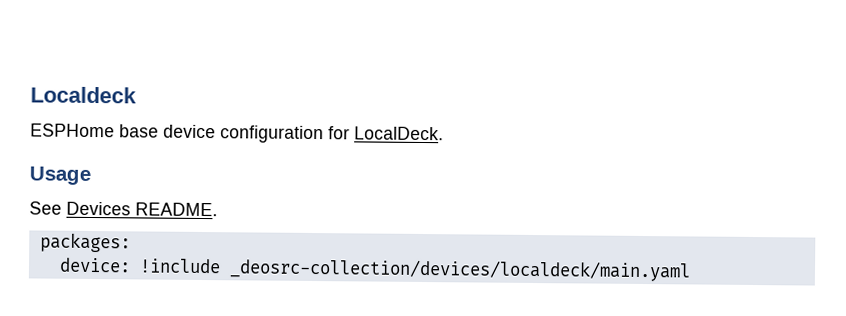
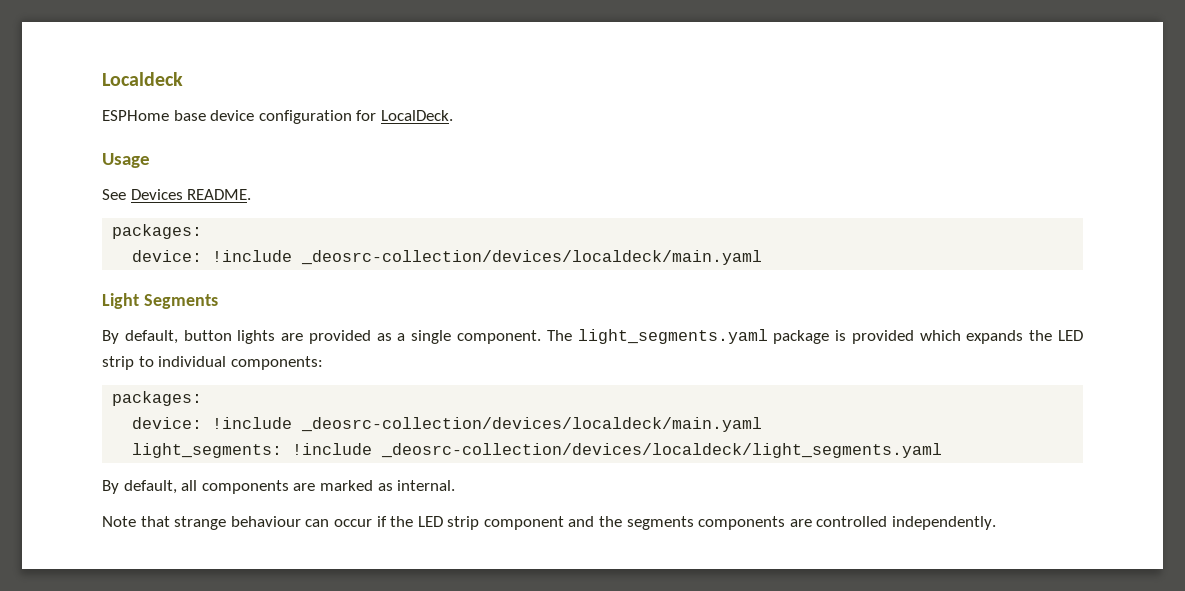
+ Light Segments
+ By default, button lights are provided as a single component. The light_segments.yaml package is provided which expands the LED strip to individual components:
+ packages:
+ device: !include _deosrc-collection/devices/localdeck/main.yaml
+ light_segments: !include _deosrc-collection/devices/localdeck/light_segments.yaml
+ By default, all components are marked as internal.
+ Note that strange behaviour can occur if the LED strip component and the segments components are controlled independently.

